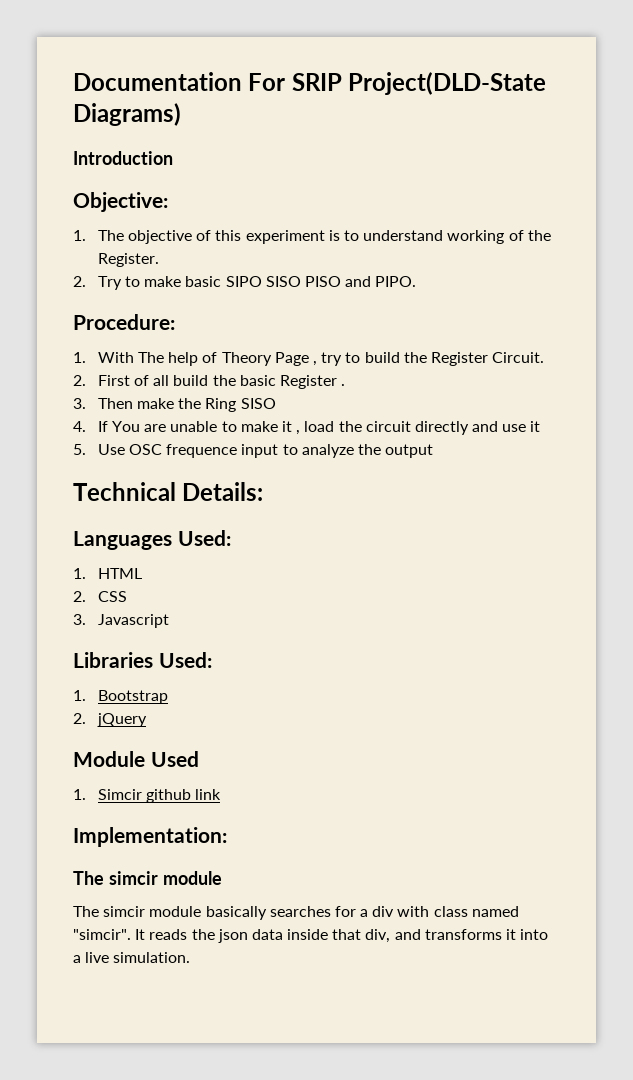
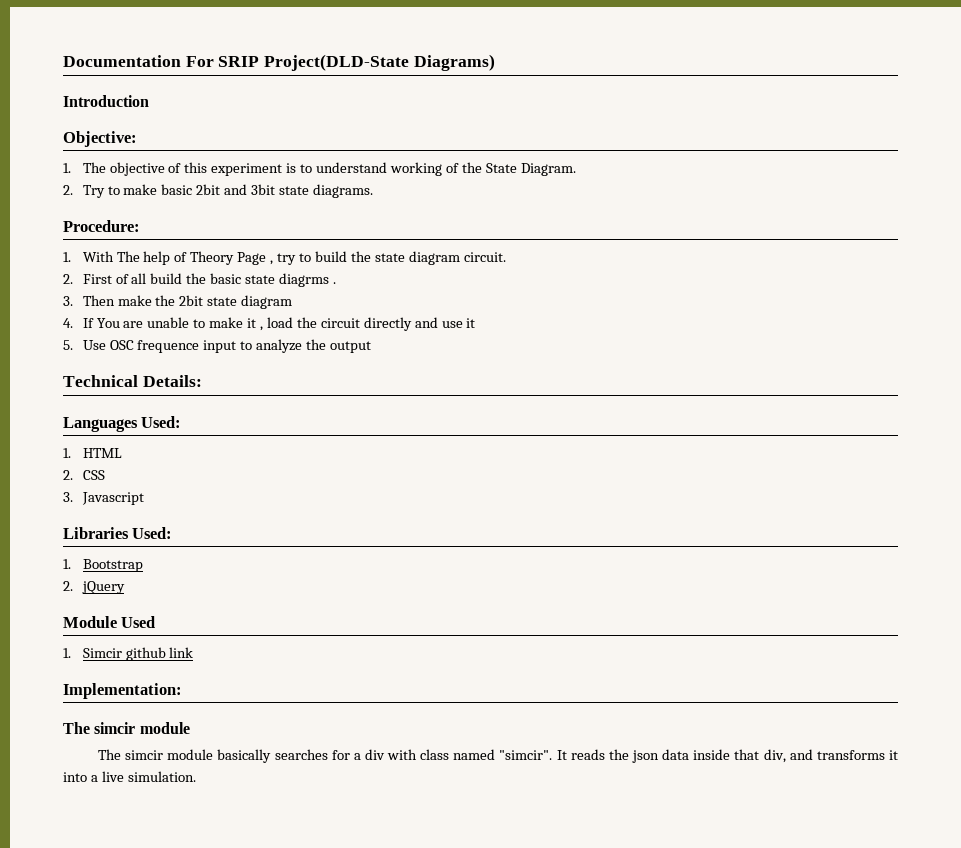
- 1. The objective of this experiment is to understand working of the Register.
+ 1. The objective of this experiment is to understand working of the State Diagram.
- 2. Try to make basic SIPO SISO PISO and PIPO.
+ 2. Try to make basic 2bit and 3bit state diagrams.
- 1. With The help of Theory Page , try to build the Register Circuit.
+ 1. With The help of Theory Page , try to build the state diagram circuit.
- 2. First of all build the basic Register .
+ 2. First of all build the basic state diagrms .
- 3. Then make the Ring SISO
+ 3. Then make the 2bit state diagram

